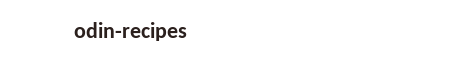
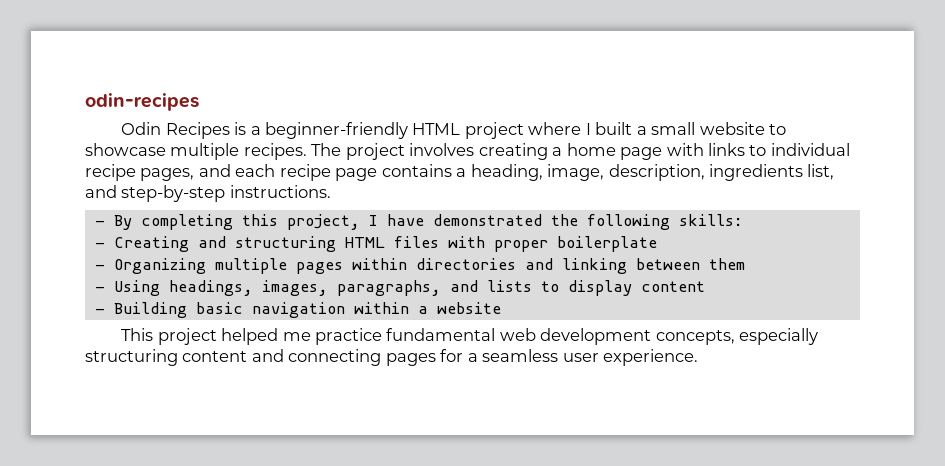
+ Odin Recipes is a beginner-friendly HTML project where I built a small website to showcase multiple recipes. The project involves creating a home page with links to individual recipe pages, and each recipe page contains a heading, image, description, ingredients list, and step-by-step instructions.
+ - By completing this project, I have demonstrated the following skills:
+ - Creating and structuring HTML files with proper boilerplate
+ - Organizing multiple pages within directories and linking between them
+ - Using headings, images, paragraphs, and lists to display content
+ - Building basic navigation within a website
+ This project helped me practice fundamental web development concepts, especially structuring content and connecting pages for a seamless user experience.

